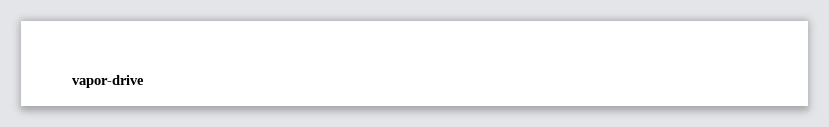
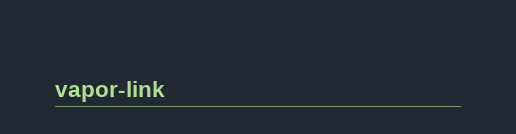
- vapor-drive
+ vapor-link

